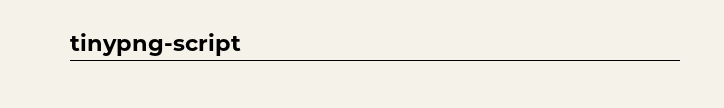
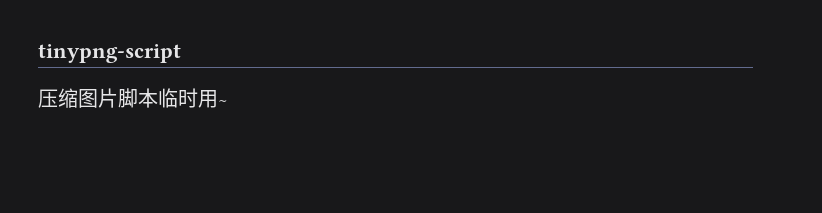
+ 压缩图片脚本临时用~

